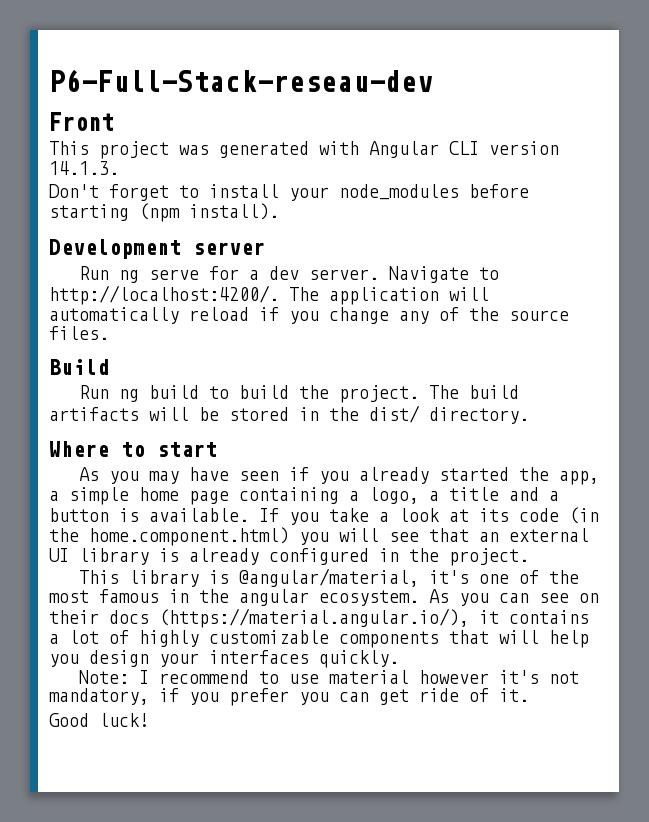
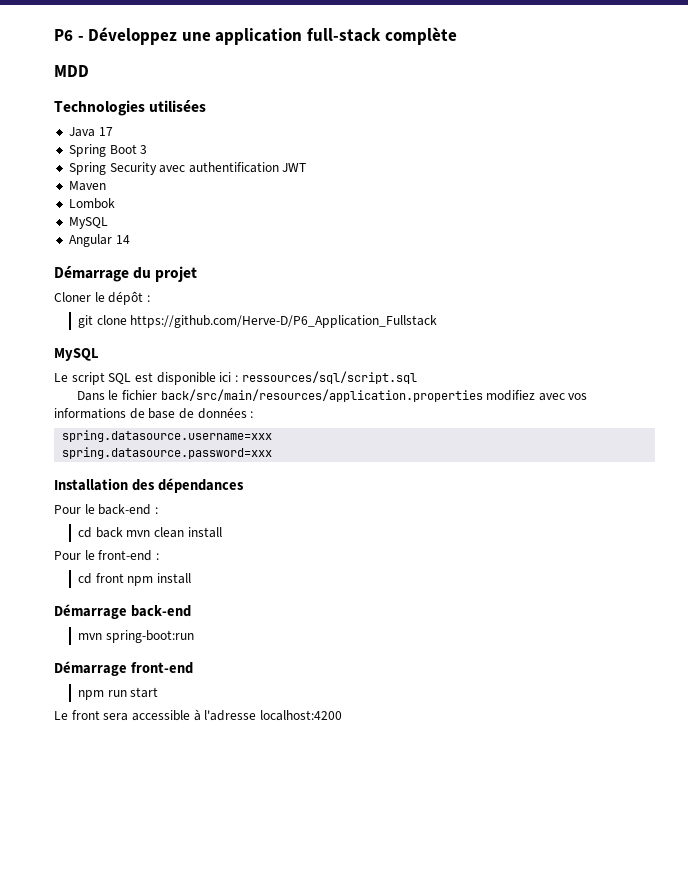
- P6-Full-Stack-reseau-dev
- Front
- This project was generated with Angular CLI version 14.1.3.
- Don't forget to install your node_modules before starting (npm install).
- Development server
- Run ng serve for a dev server. Navigate to http://localhost:4200/. The application will automatically reload if you change any of the source files.
- Build
- Run ng build to build the project. The build artifacts will be stored in the dist/ directory.
- Where to start
- As you may have seen if you already started the app, a simple home page containing a logo, a title and a button is available. If you take a look at its code (in the home.component.html) you will see that an external UI library is already configured in the project.
- This library is @angular/material, it's one of the most famous in the angular ecosystem. As you can see on their docs (https://material.angular.io/), it contains a lot of highly customizable components that will help you design your interfaces quickly.
- Note: I recommend to use material however it's not mandatory, if you prefer you can get ride of it.
- Good luck!
+ P6 - Développez une application full-stack complète
+ MDD
+ Technologies utilisées
+ Java 17
+ Spring Boot 3
+ Spring Security avec authentification JWT
+ Maven
+ Lombok
+ MySQL
+ Angular 14
+ Démarrage du projet
+ Cloner le dépôt :
+ git clone https://github.com/Herve-D/P6_Application_Fullstack
+ MySQL
+ Le script SQL est disponible ici : ressources/sql/script.sql
+ Dans le fichier back/src/main/resources/application.properties modifiez avec vos informations de base de données :
+ spring.datasource.username=xxx
+ spring.datasource.password=xxx
+ Installation des dépendances
+ Pour le back-end :
+ cd back mvn clean install
+ Pour le front-end :
+ cd front npm install
+ Démarrage back-end
+ mvn spring-boot:run
+ Démarrage front-end
+ npm run start
+ Le front sera accessible à l'adresse localhost:4200

